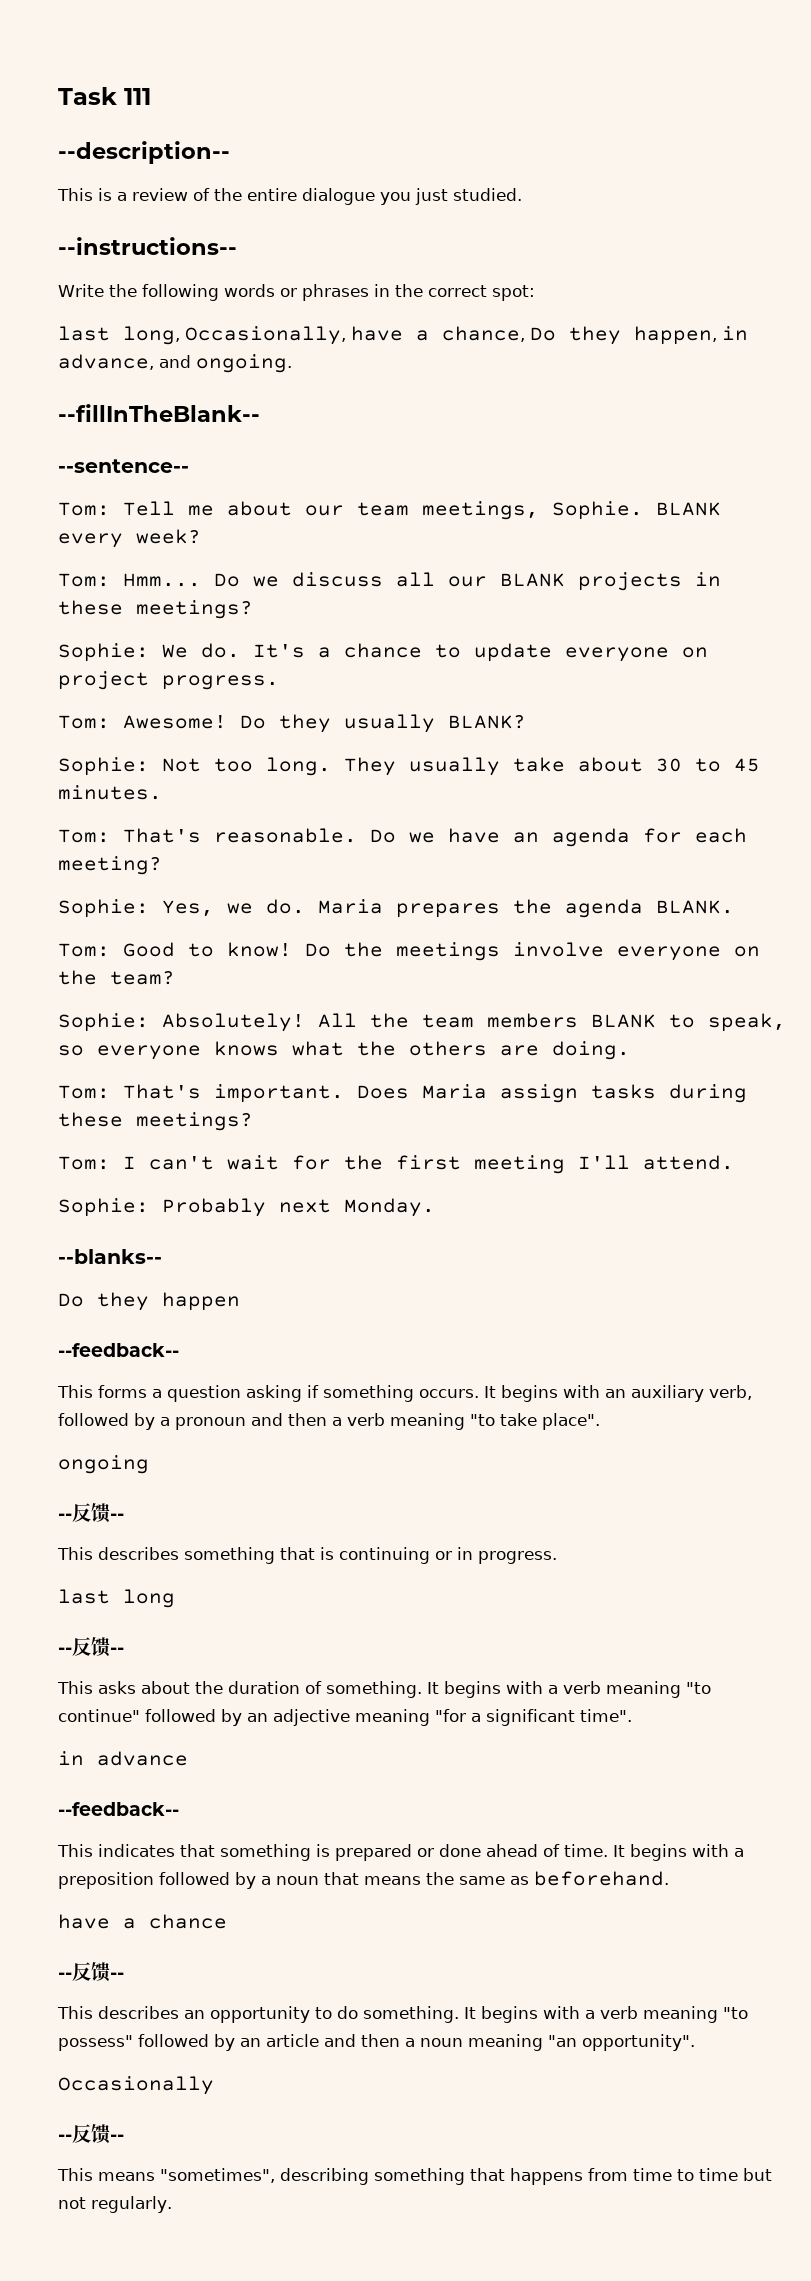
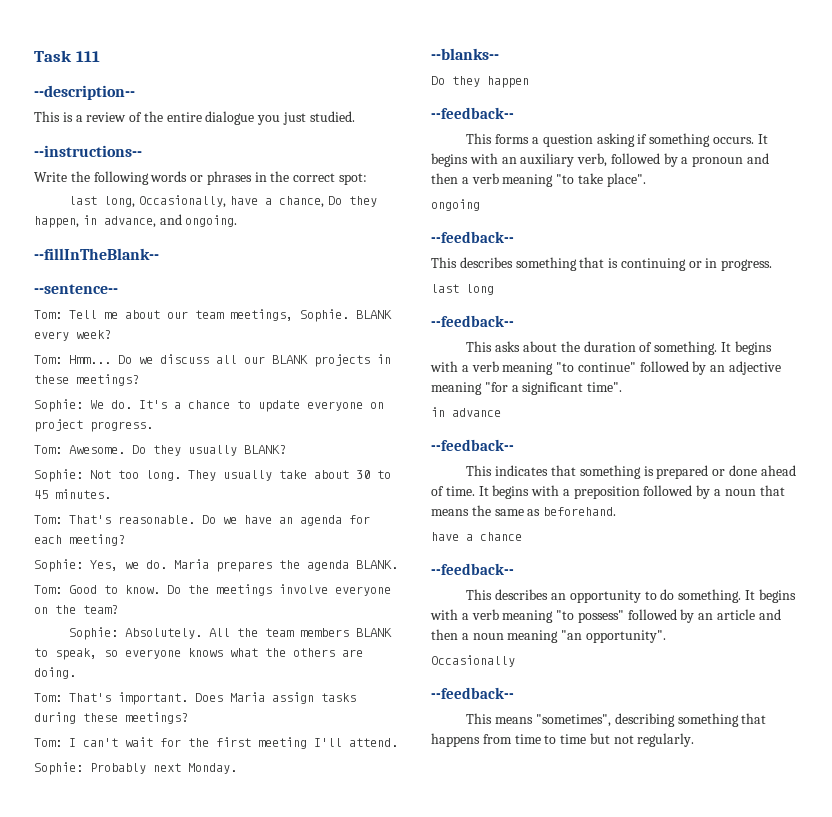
- Tom: Awesome!
+ Tom: Awesome.
- Tom: Good to know!
+ Tom: Good to know.
- Sophie: Absolutely!
+ Sophie: Absolutely.
  ongoing
- --反馈--
+ --feedback--
  last long
- --反馈--
+ --feedback--
  have a chance
- --反馈--
+ --feedback--
  Occasionally
- --反馈--
+ --feedback--

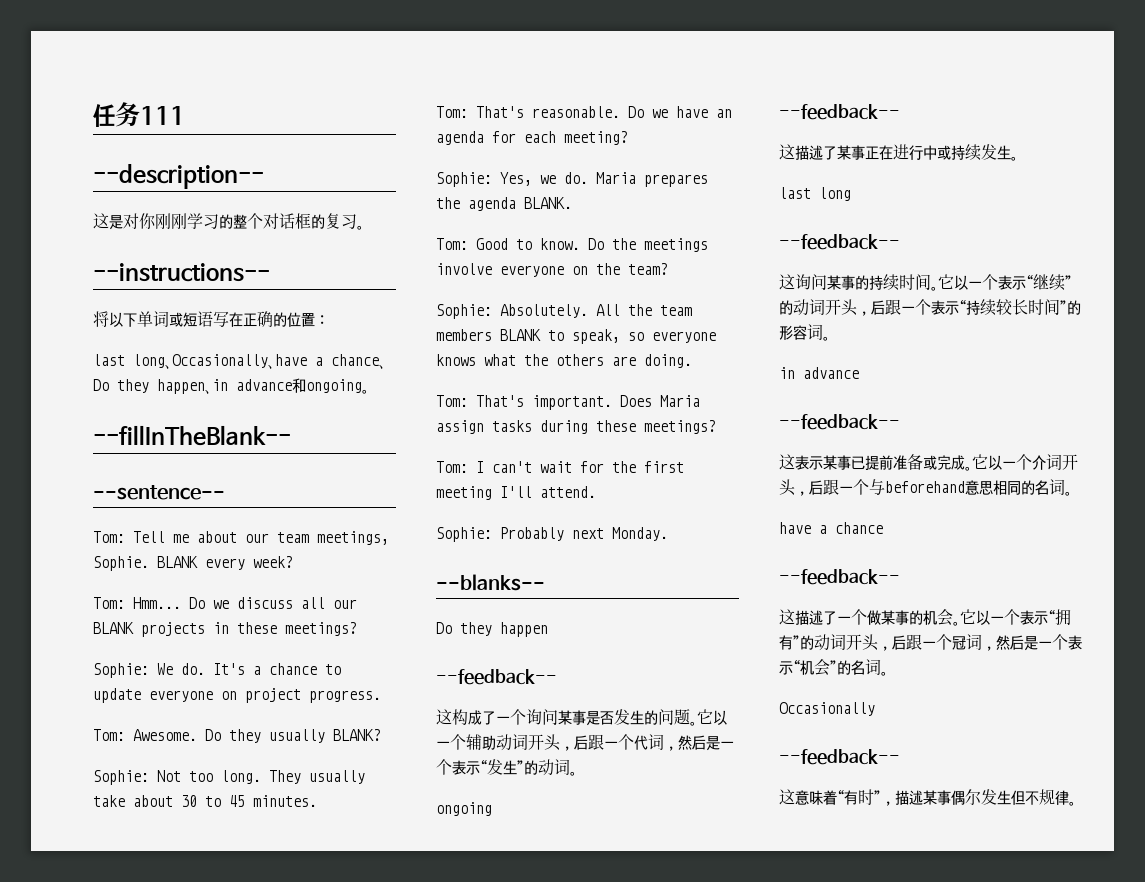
- Task 111
+ 任务111
- This is a review of the entire dialogue you just studied.
+ 这是对你刚刚学习的整个对话框的复习。
  --instructions--
- Write the following words or phrases in the correct spot:
- last long, Occasionally, have a chance, Do they happen, in advance, and ongoing.
+ 将以下单词或短语写在正确的位置：
+ last long、Occasionally、have a chance、Do they happen、in advance和ongoing。
- This forms a question asking if something occurs. It begins with an auxiliary verb, followed by a pronoun and then a verb meaning "to take place".
+ 这构成了一个询问某事是否发生的问题。它以一个辅助动词开头，后跟一个代词，然后是一个表示“发生”的动词。
  ongoing
  --feedback--
- This describes something that is continuing or in progress.
+ 这描述了某事正在进行中或持续发生。
  last long
  --feedback--
- This asks about the duration of something. It begins with a verb meaning "to continue" followed by an adjective meaning "for a significant time".
+ 这询问某事的持续时间。它以一个表示“继续”的动词开头，后跟一个表示“持续较长时间”的形容词。
  in advance
  --feedback--
- This indicates that something is prepared or done ahead of time. It begins with a preposition followed by a noun that means the same as beforehand.
+ 这表示某事已提前准备或完成。它以一个介词开头，后跟一个与beforehand意思相同的名词。
  have a chance
  --feedback--
- This describes an opportunity to do something. It begins with a verb meaning "to possess" followed by an article and then a noun meaning "an opportunity".
+ 这描述了一个做某事的机会。它以一个表示“拥有”的动词开头，后跟一个冠词，然后是一个表示“机会”的名词。
  Occasionally
  --feedback--
- This means "sometimes", describing something that happens from time to time but not regularly.
+ 这意味着“有时”，描述某事偶尔发生但不规律。

